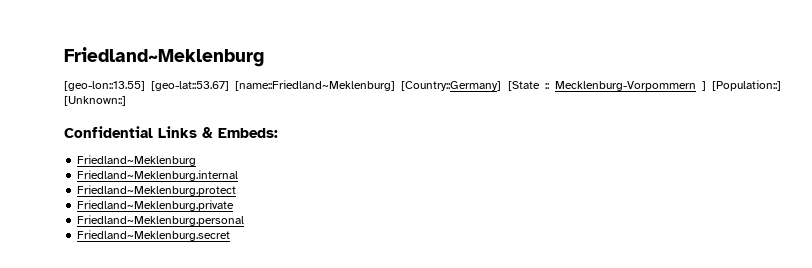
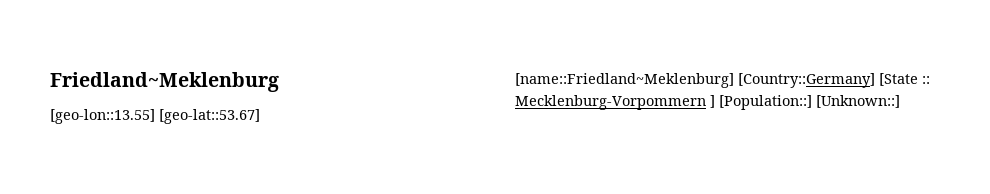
- Confidential Links & Embeds:
- Friedland~Meklenburg
- Friedland~Meklenburg.internal
- Friedland~Meklenburg.protect
- Friedland~Meklenburg.private
- Friedland~Meklenburg.personal
- Friedland~Meklenburg.secret

